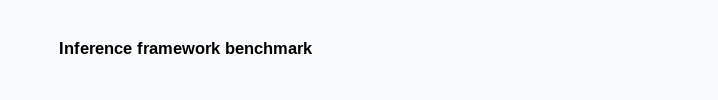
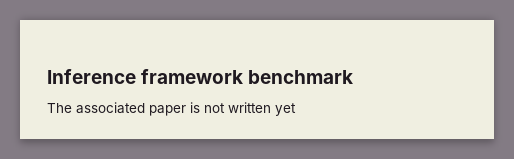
+ The associated paper is not written yet

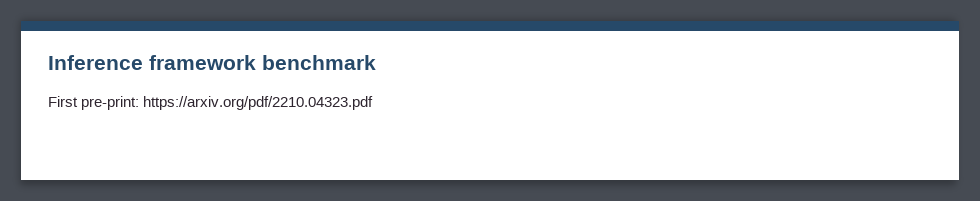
- The associated paper is not written yet
+ First pre-print: https://arxiv.org/pdf/2210.04323.pdf

